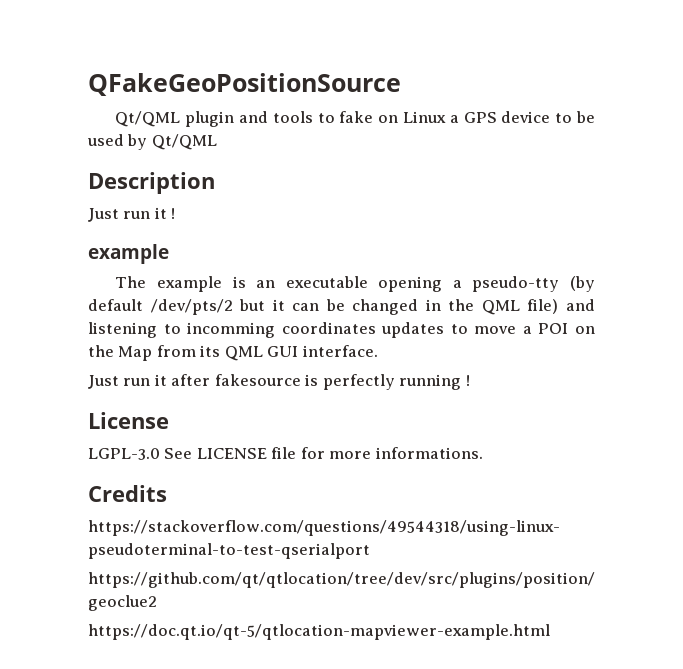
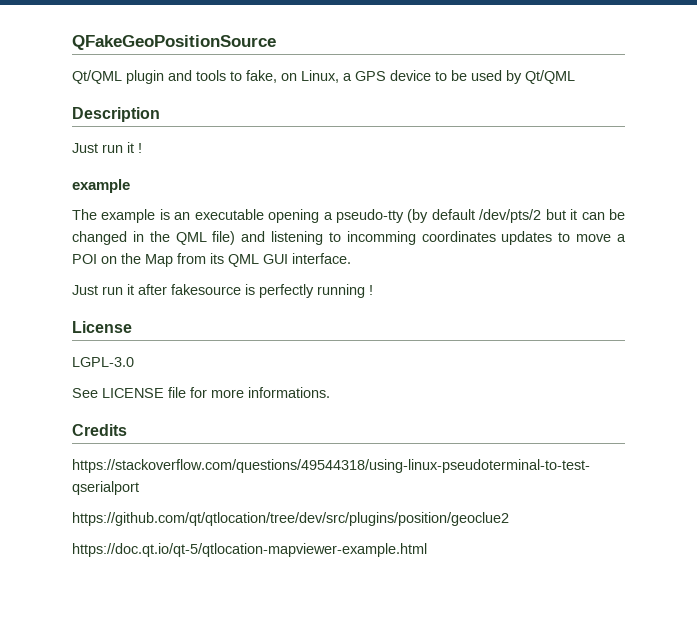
- Qt/QML plugin and tools to fake on Linux a GPS device to be used by Qt/QML
+ Qt/QML plugin and tools to fake, on Linux, a GPS device to be used by Qt/QML
- LGPL-3.0 See LICENSE file for more informations.
+ LGPL-3.0
+ See LICENSE file for more informations.

